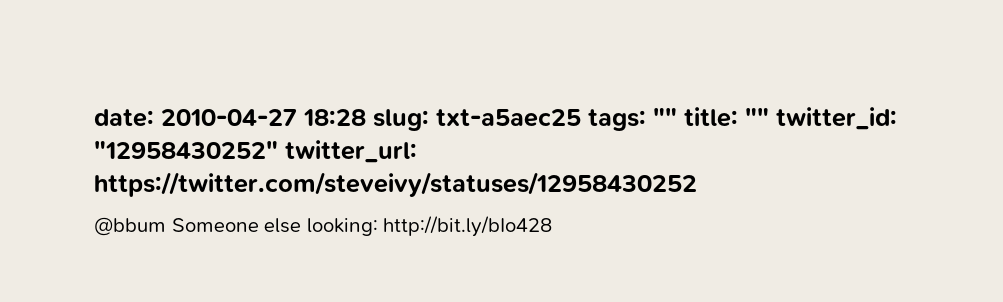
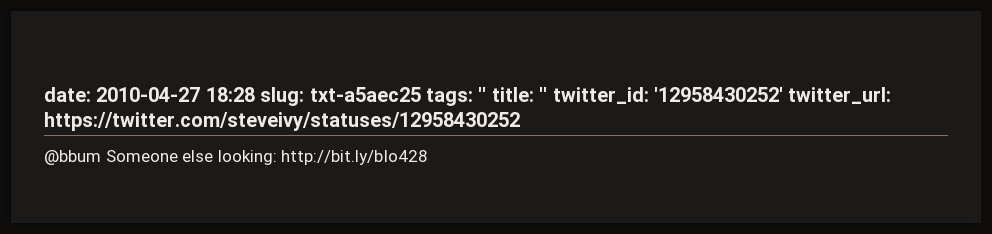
- date: 2010-04-27 18:28 slug: txt-a5aec25 tags: "" title: "" twitter_id: "12958430252" twitter_url: https://twitter.com/steveivy/statuses/12958430252
+ date: 2010-04-27 18:28 slug: txt-a5aec25 tags: '' title: '' twitter_id: '12958430252' twitter_url: https://twitter.com/steveivy/statuses/12958430252

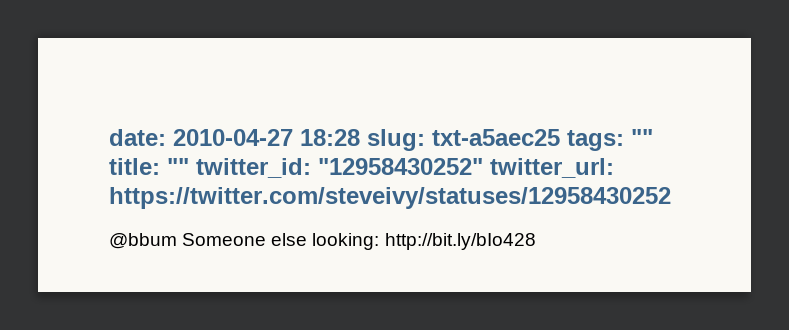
- date: 2010-04-27 18:28 slug: txt-a5aec25 tags: '' title: '' twitter_id: '12958430252' twitter_url: https://twitter.com/steveivy/statuses/12958430252
+ date: 2010-04-27 18:28 slug: txt-a5aec25 tags: "" title: "" twitter_id: "12958430252" twitter_url: https://twitter.com/steveivy/statuses/12958430252

